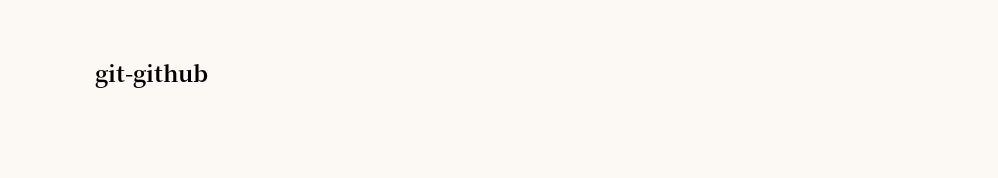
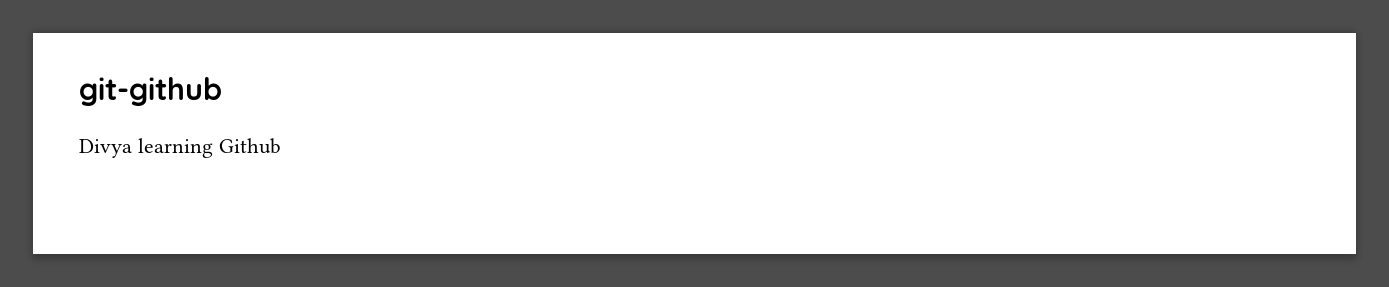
+ Divya learning Github

